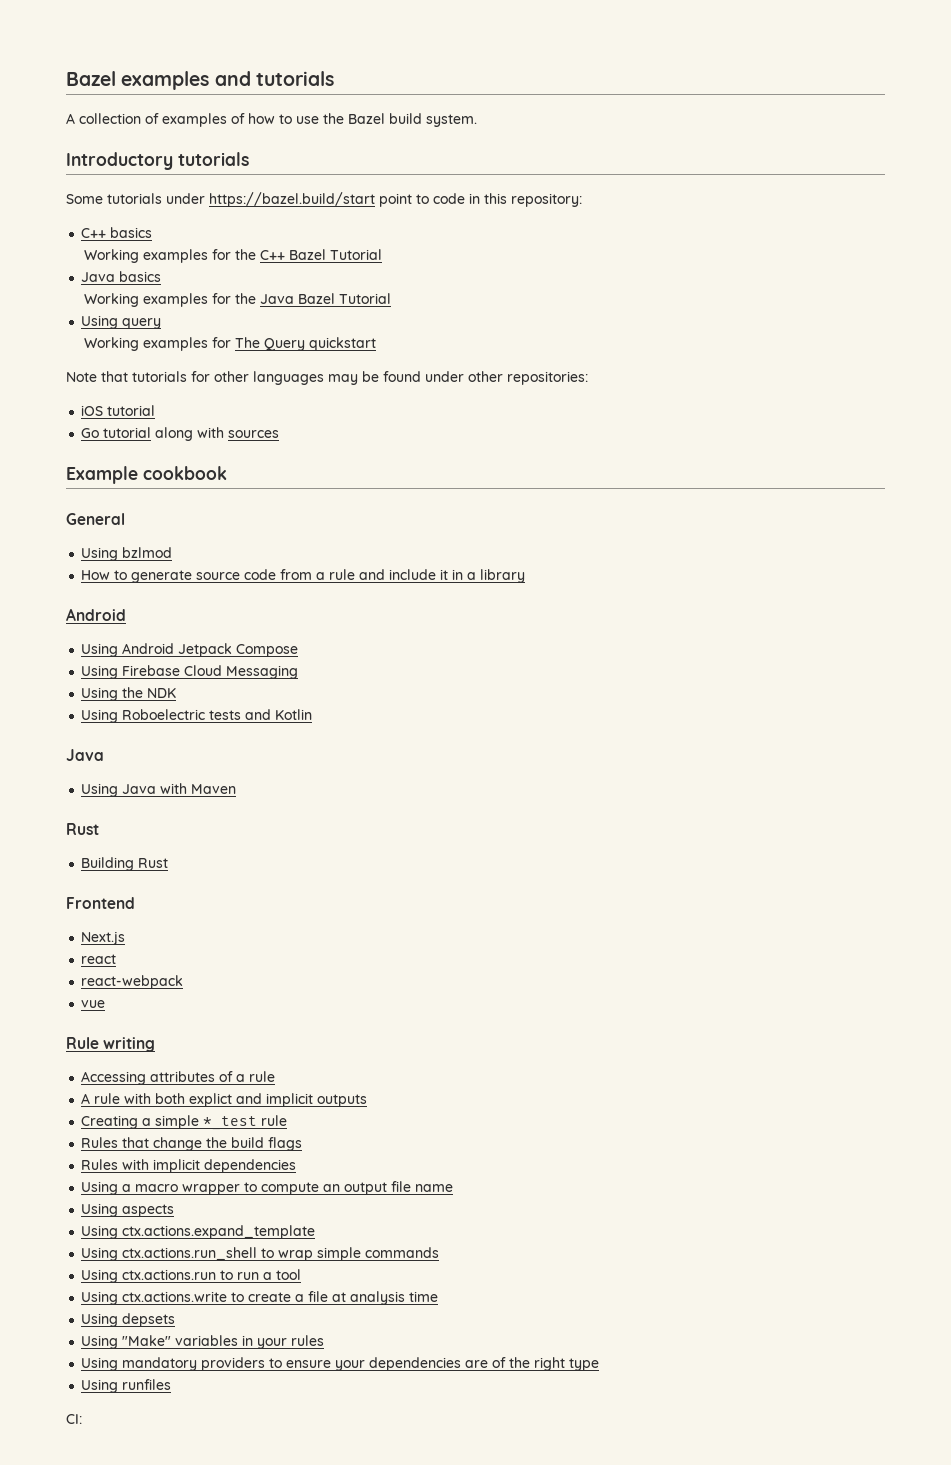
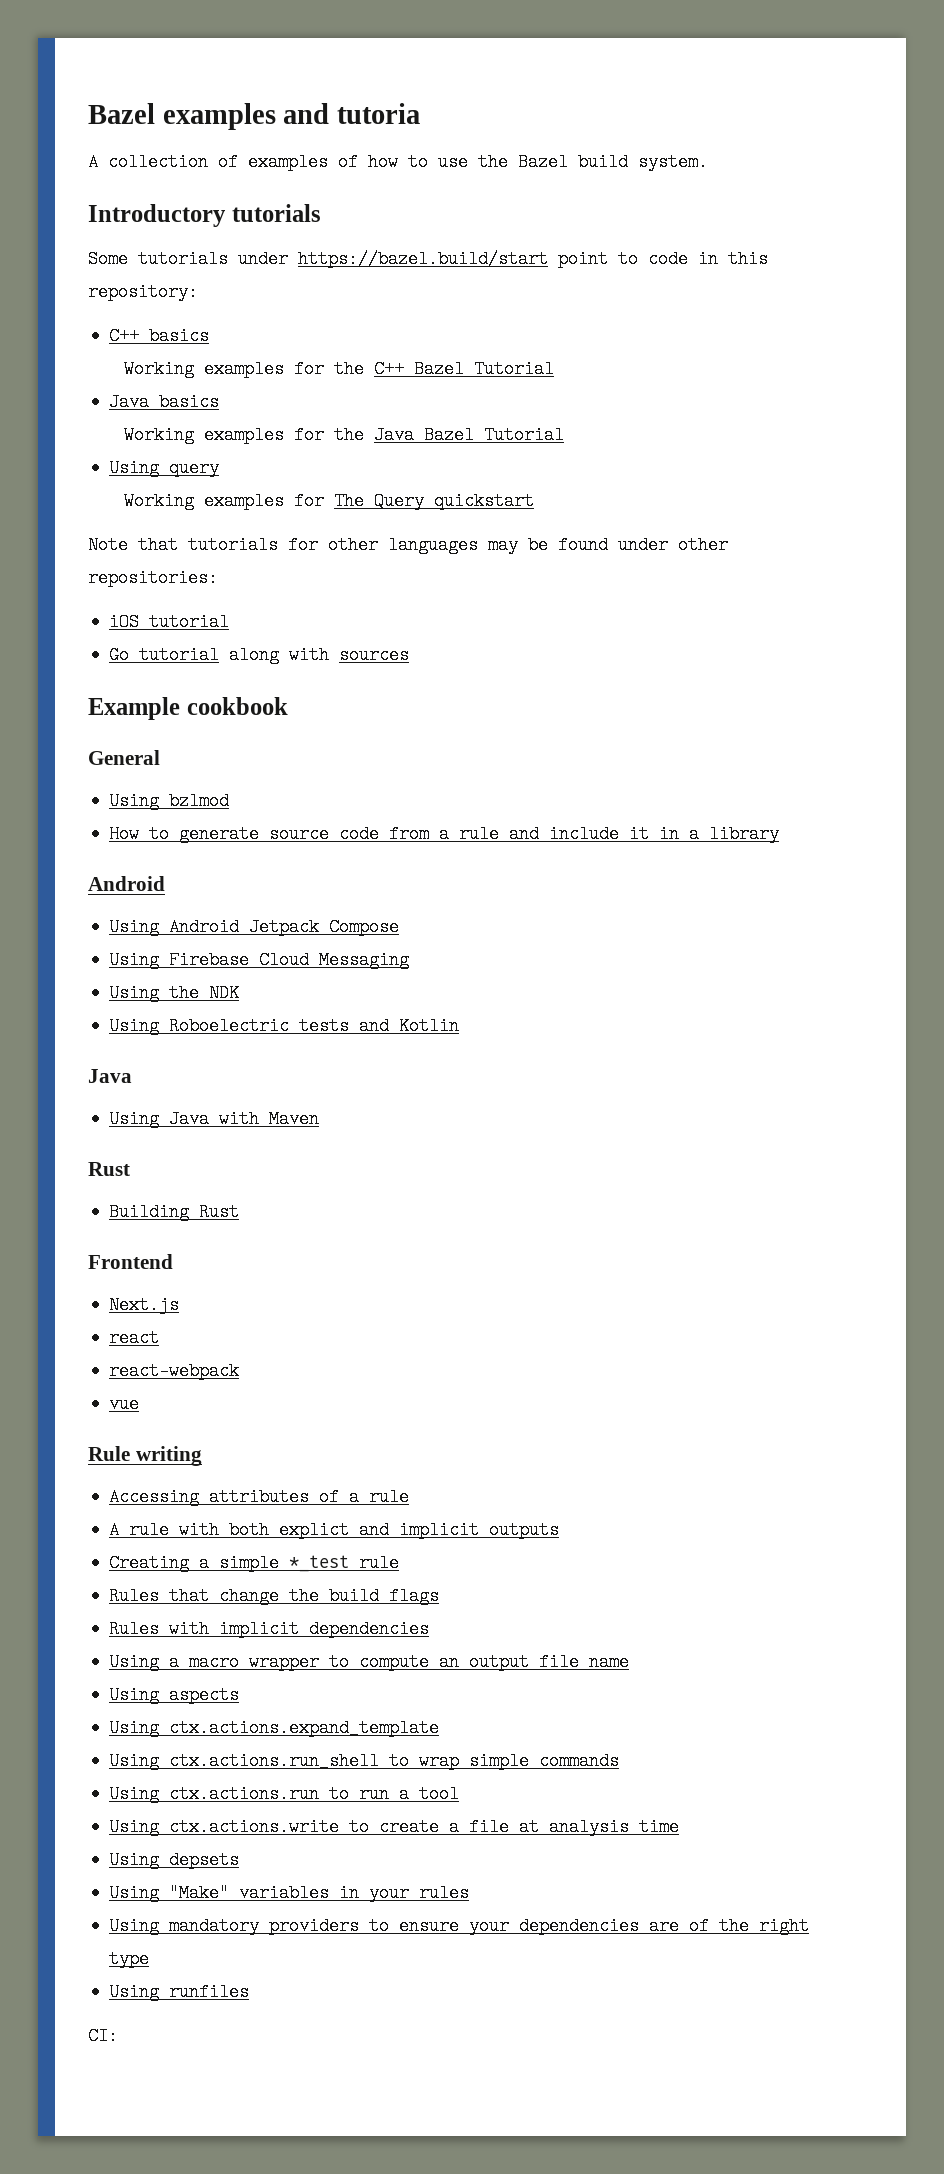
- Bazel examples and tutorials
+ Bazel examples and tutoria

